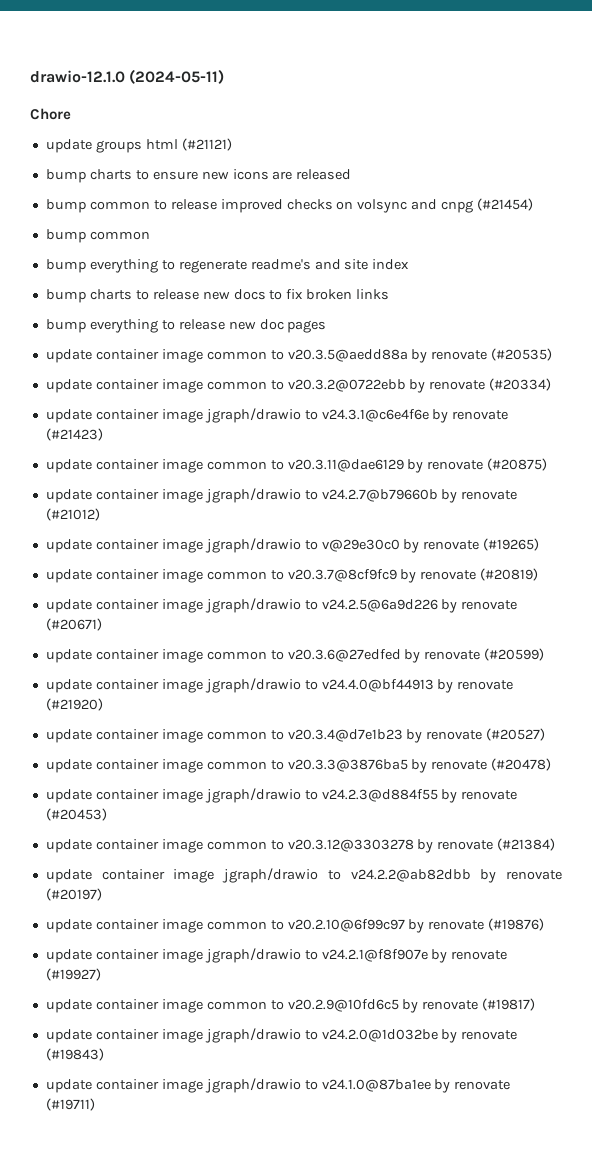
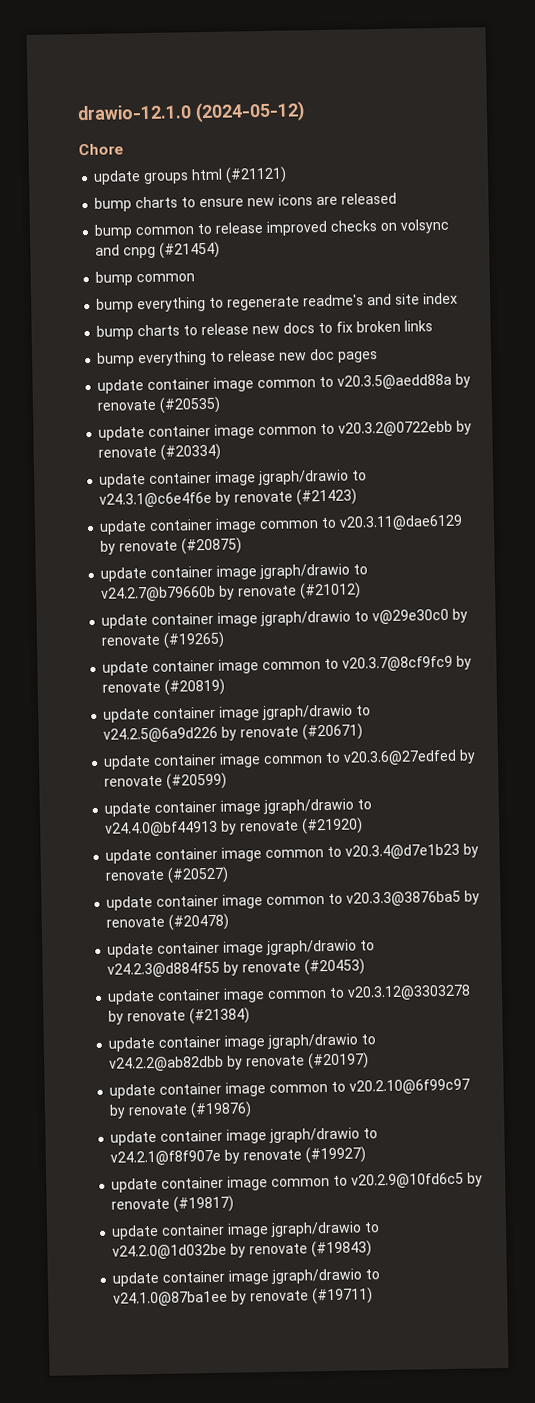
- drawio-12.1.0 (2024-05-11)
+ drawio-12.1.0 (2024-05-12)

